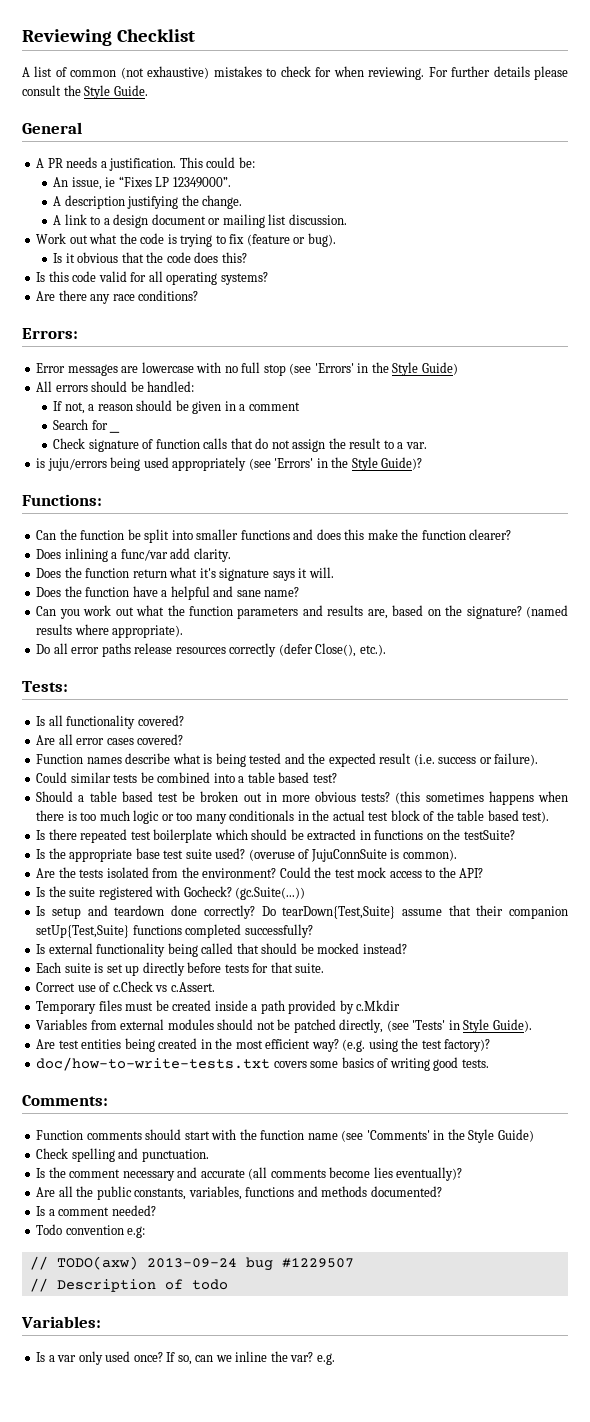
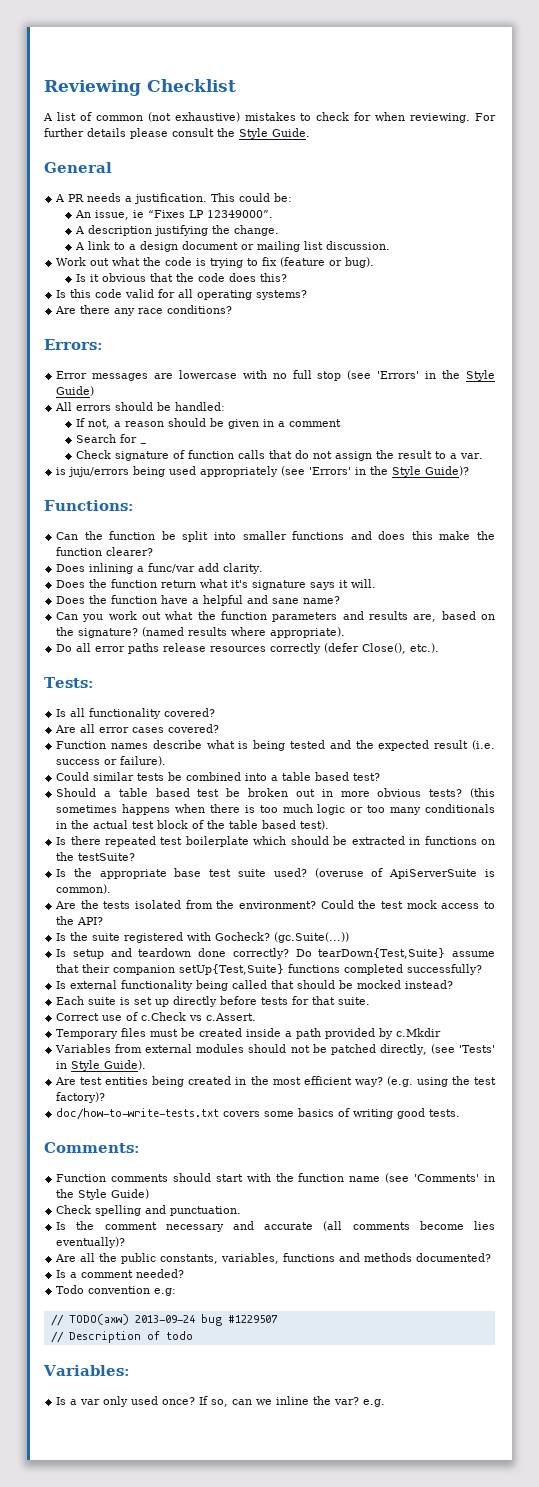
- (overuse of JujuConnSuite is common).
+ (overuse of ApiServerSuite is common).

